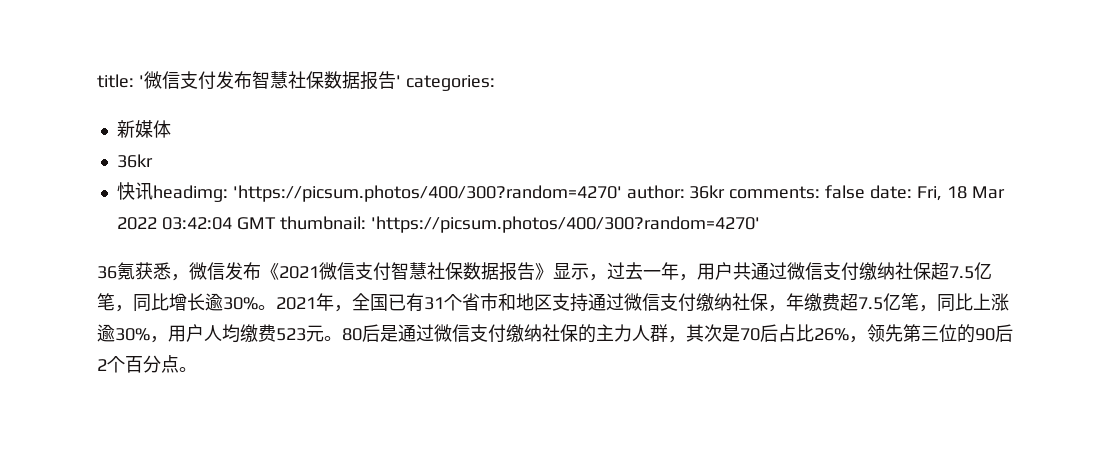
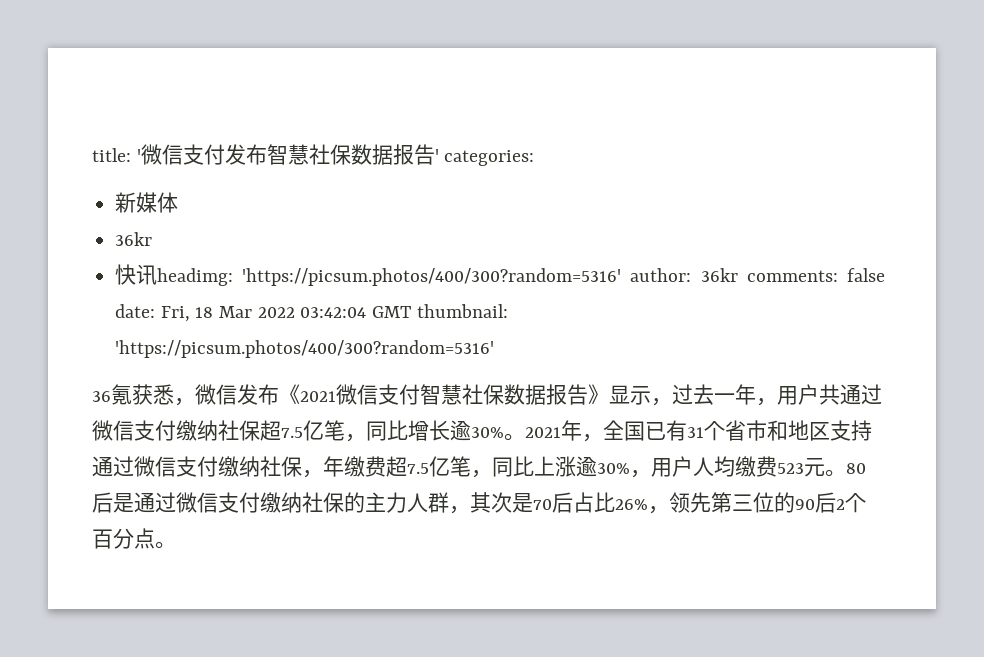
- 快讯headimg: 'https://picsum.photos/400/300?random=4270' author: 36kr comments: false date: Fri, 18 Mar 2022 03:42:04 GMT thumbnail: 'https://picsum.photos/400/300?random=4270'
+ 快讯headimg: 'https://picsum.photos/400/300?random=5316' author: 36kr comments: false date: Fri, 18 Mar 2022 03:42:04 GMT thumbnail: 'https://picsum.photos/400/300?random=5316'

